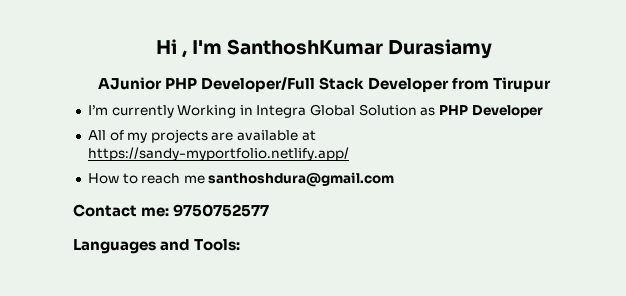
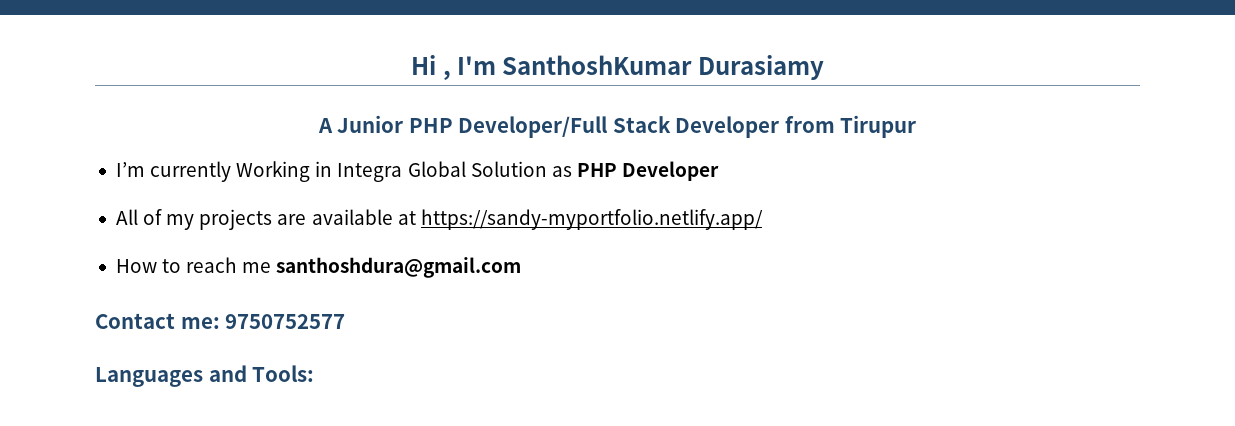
- AJunior PHP Developer/Full Stack Developer from Tirupur
+ A Junior PHP Developer/Full Stack Developer from Tirupur

